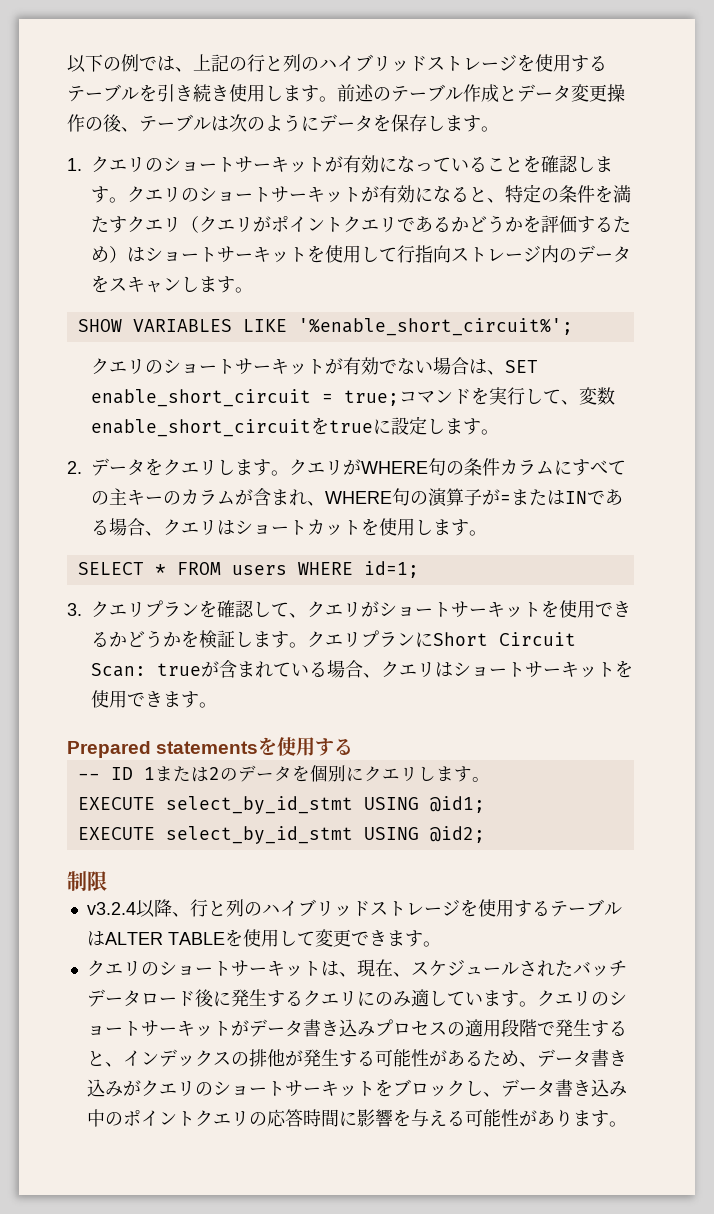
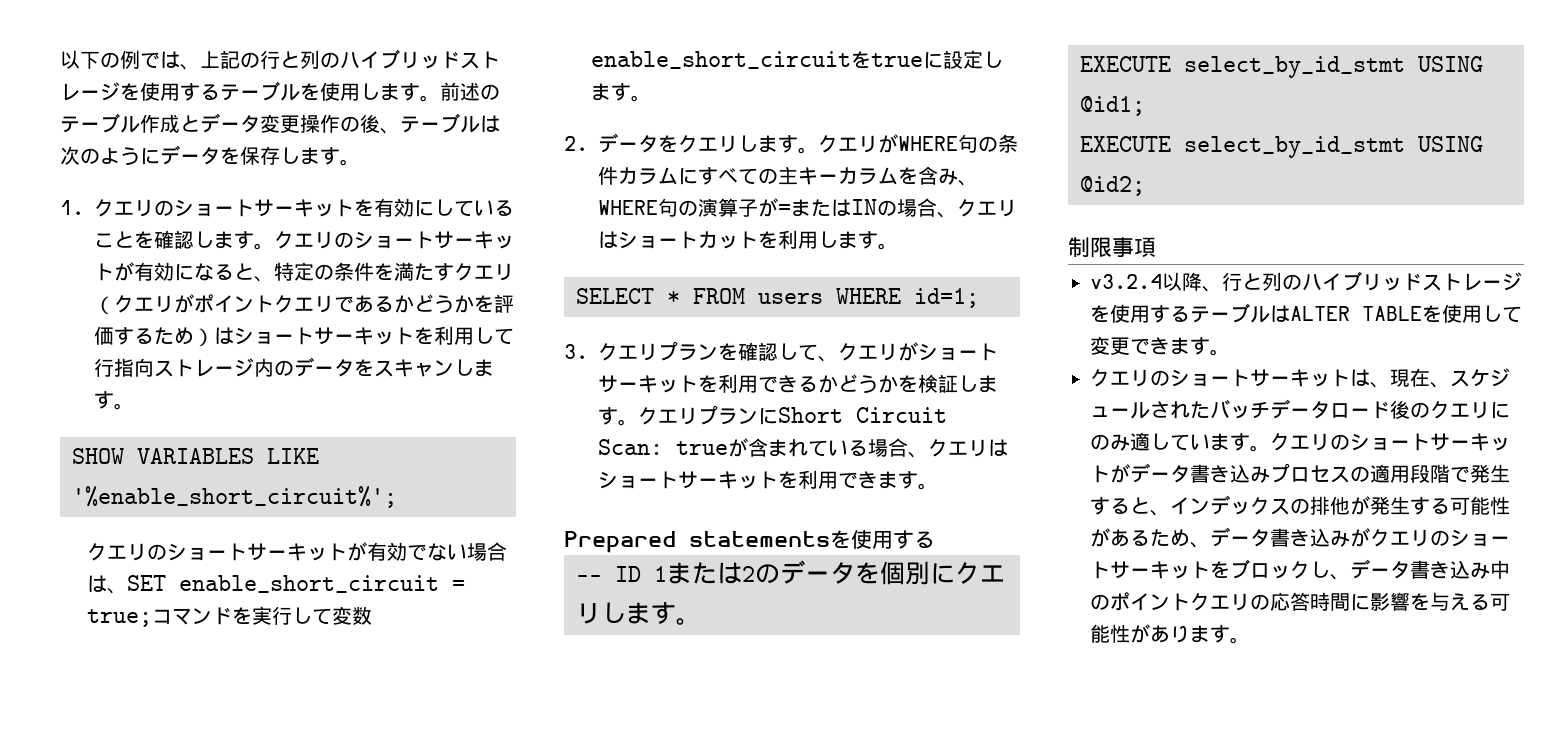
- 以下の例では、上記の行と列のハイブリッドストレージを使用するテーブルを引き続き使用します。
+ 以下の例では、上記の行と列のハイブリッドストレージを使用するテーブルを使用します。
- 1.クエリのショートサーキットが有効になっていることを確認します。
+ 1.クエリのショートサーキットを有効にしていることを確認します。
- クエリのショートサーキットが有効になると、特定の条件を満たすクエリ（クエリがポイントクエリであるかどうかを評価するため）はショートサーキットを使用して行指向ストレージ内のデータをスキャンします。
+ クエリのショートサーキットが有効になると、特定の条件を満たすクエリ（クエリがポイントクエリであるかどうかを評価するため）はショートサーキットを利用して行指向ストレージ内のデータをスキャンします。
- クエリのショートサーキットが有効でない場合は、SET enable_short_circuit = true;コマンドを実行して、変数enable_short_circuitをtrueに設定します。
+ クエリのショートサーキットが有効でない場合は、SET enable_short_circuit = true;コマンドを実行して変数enable_short_circuitをtrueに設定します。
- クエリがWHERE句の条件カラムにすべての主キーのカラムが含まれ、WHERE句の演算子が=またはINである場合、クエリはショートカットを使用します。
+ クエリがWHERE句の条件カラムにすべての主キーカラムを含み、WHERE句の演算子が=またはINの場合、クエリはショートカットを利用します。
- 3.クエリプランを確認して、クエリがショートサーキットを使用できるかどうかを検証します。
+ 3.クエリプランを確認して、クエリがショートサーキットを利用できるかどうかを検証します。
- クエリプランにShort Circuit Scan: trueが含まれている場合、クエリはショートサーキットを使用できます。
+ クエリプランにShort Circuit Scan: trueが含まれている場合、クエリはショートサーキットを利用できます。
- 制限
+ 制限事項
- クエリのショートサーキットは、現在、スケジュールされたバッチデータロード後に発生するクエリにのみ適しています。
+ クエリのショートサーキットは、現在、スケジュールされたバッチデータロード後のクエリにのみ適しています。

